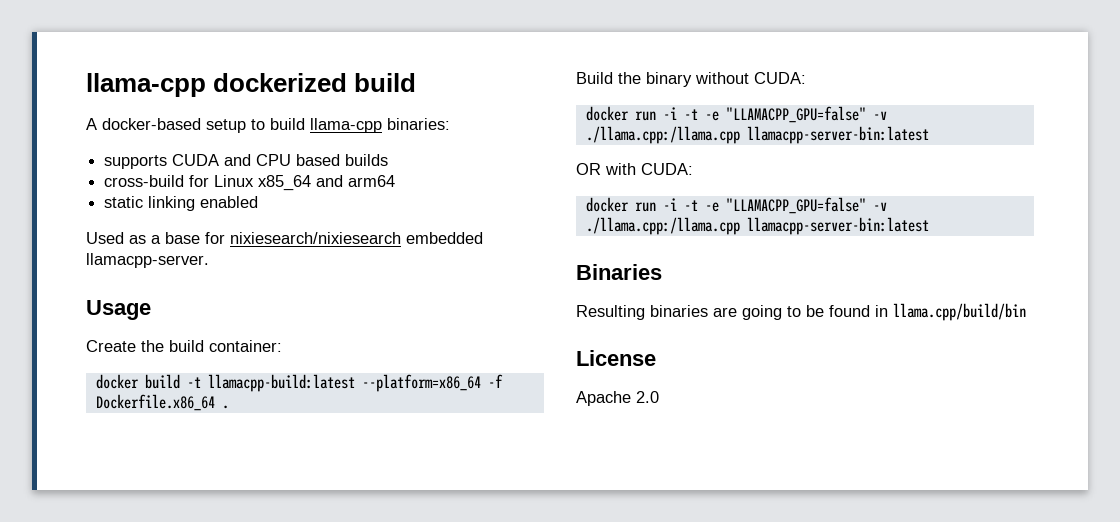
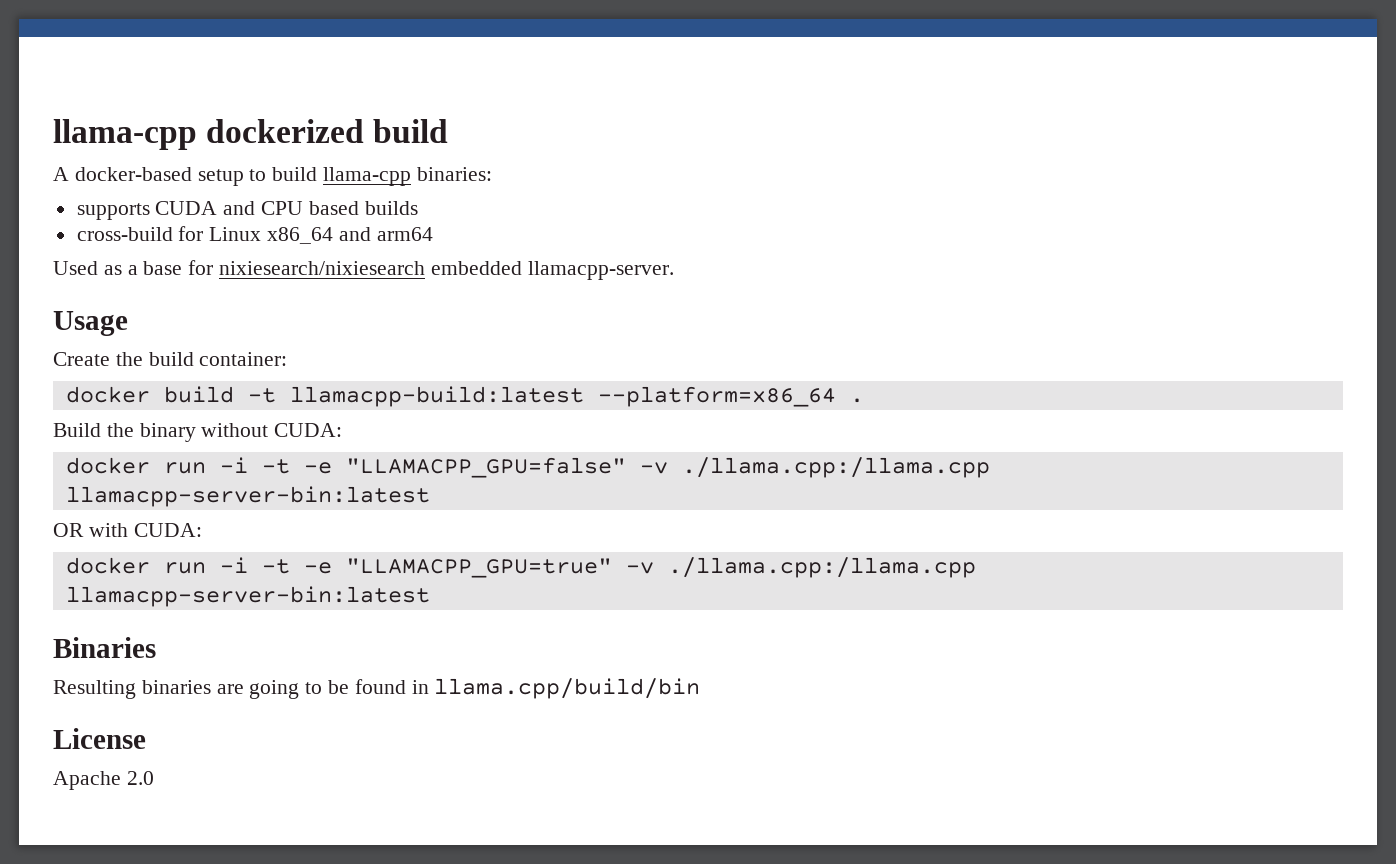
- cross-build for Linux x85_64 and arm64
+ cross-build for Linux x86_64 and arm64
- static linking enabled
- docker build -t llamacpp-build:latest --platform=x86_64 -f Dockerfile.x86_64 .
+ docker build -t llamacpp-build:latest --platform=x86_64 .
  OR with CUDA:
- docker run -i -t -e "LLAMACPP_GPU=false" -v ./llama.cpp:/llama.cpp llamacpp-server-bin:latest
+ docker run -i -t -e "LLAMACPP_GPU=true" -v ./llama.cpp:/llama.cpp llamacpp-server-bin:latest

